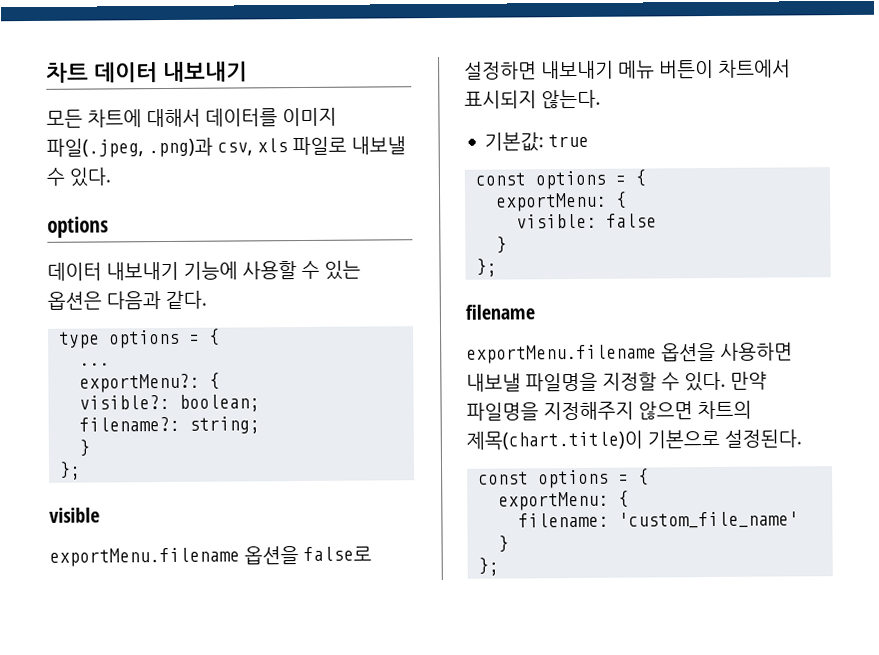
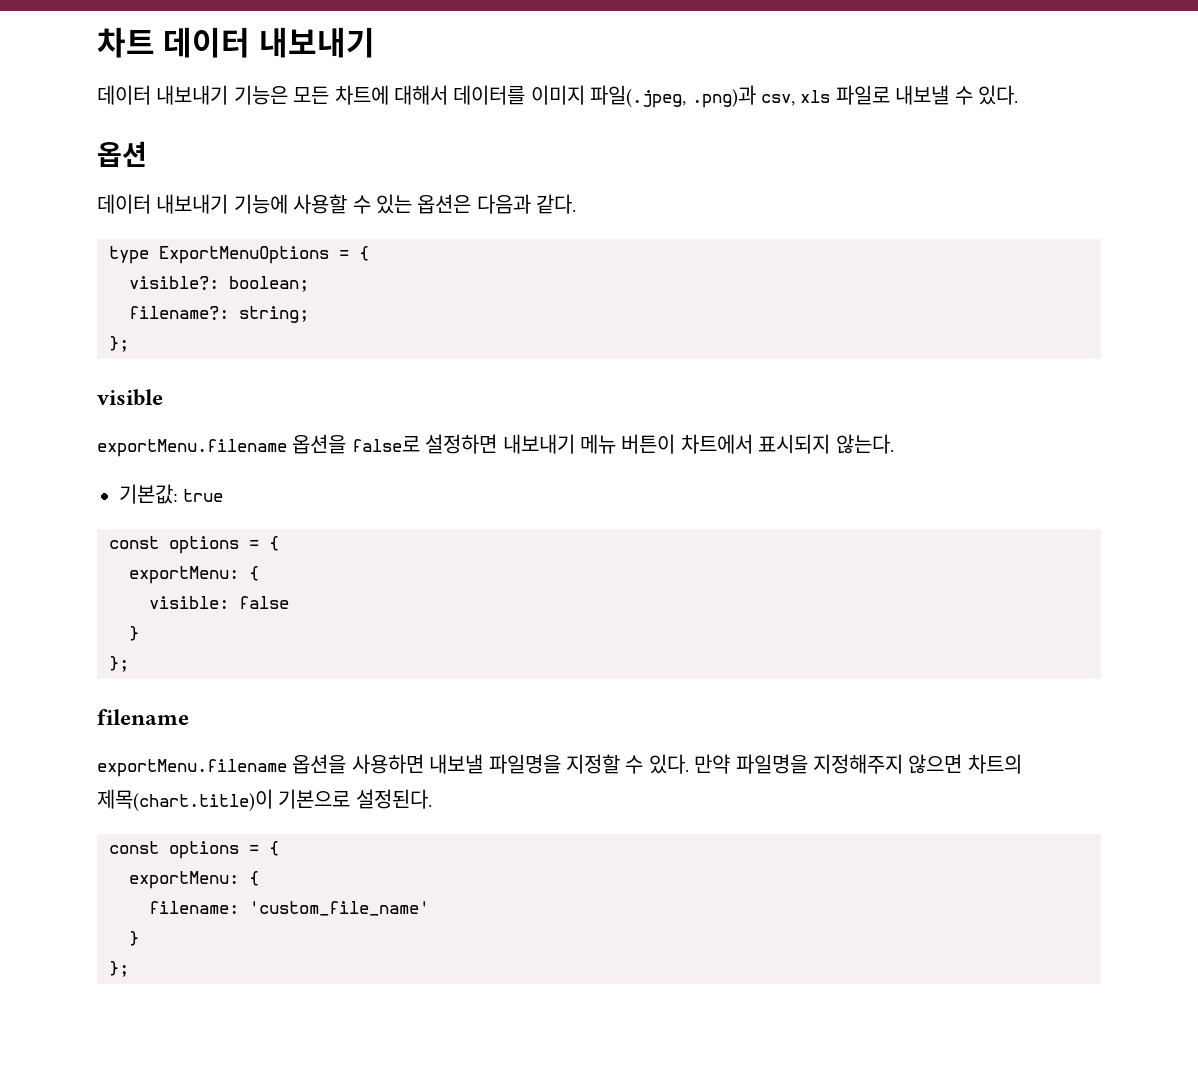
- 모든 차트에 대해서 데이터를 이미지 파일(.jpeg, .png)과 csv, xls 파일로 내보낼 수 있다.
- options
+ 데이터 내보내기 기능은 모든 차트에 대해서 데이터를 이미지 파일(.jpeg, .png)과 csv, xls 파일로 내보낼 수 있다.
+ 옵션
- type options = {
- ...
- exportMenu?: {
+ type ExportMenuOptions = {
  filename?: string;
- }

